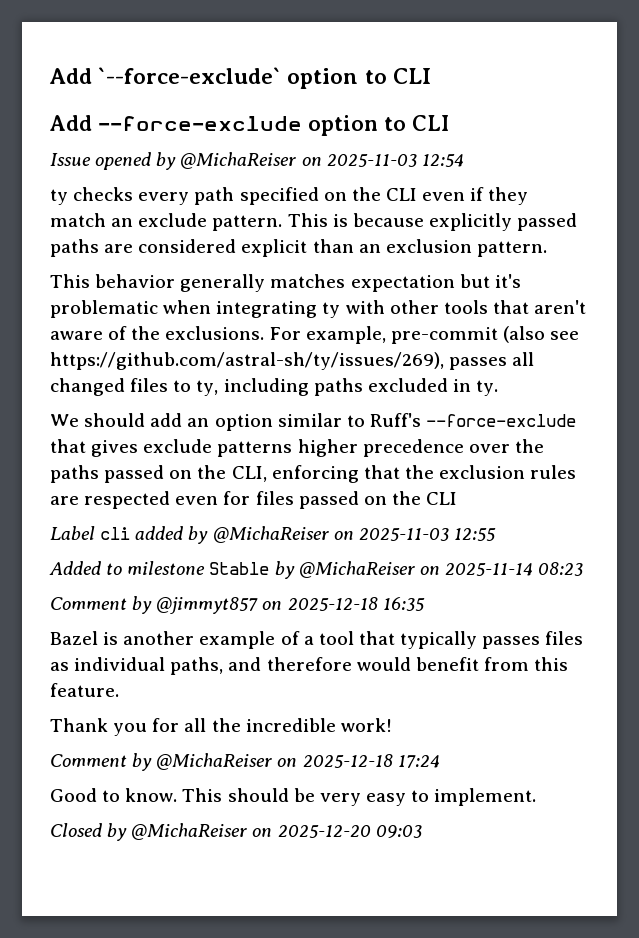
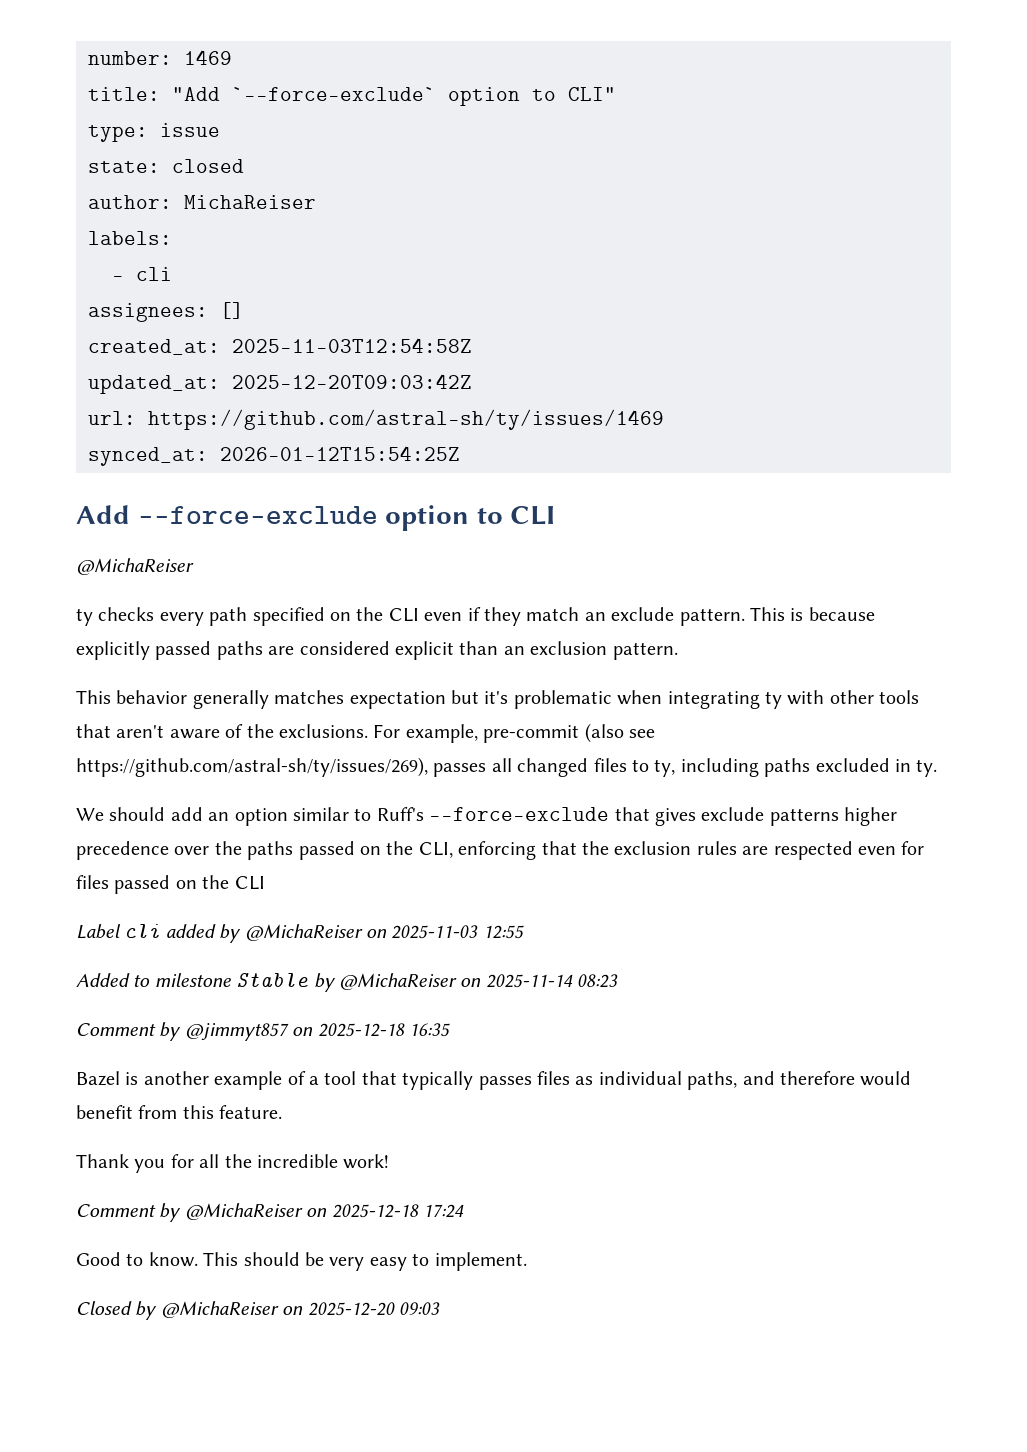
- Add `--force-exclude` option to CLI
+ number: 1469
+ title: "Add `--force-exclude` option to CLI"
+ type: issue
+ state: closed
+ author: MichaReiser
+ labels:
+ - cli
+ assignees: []
+ created_at: 2025-11-03T12:54:58Z
+ updated_at: 2025-12-20T09:03:42Z
+ url: https://github.com/astral-sh/ty/issues/1469
+ synced_at: 2026-01-12T15:54:25Z
  Add --force-exclude option to CLI
- Issue opened by @MichaReiser on 2025-11-03 12:54
+ @MichaReiser

